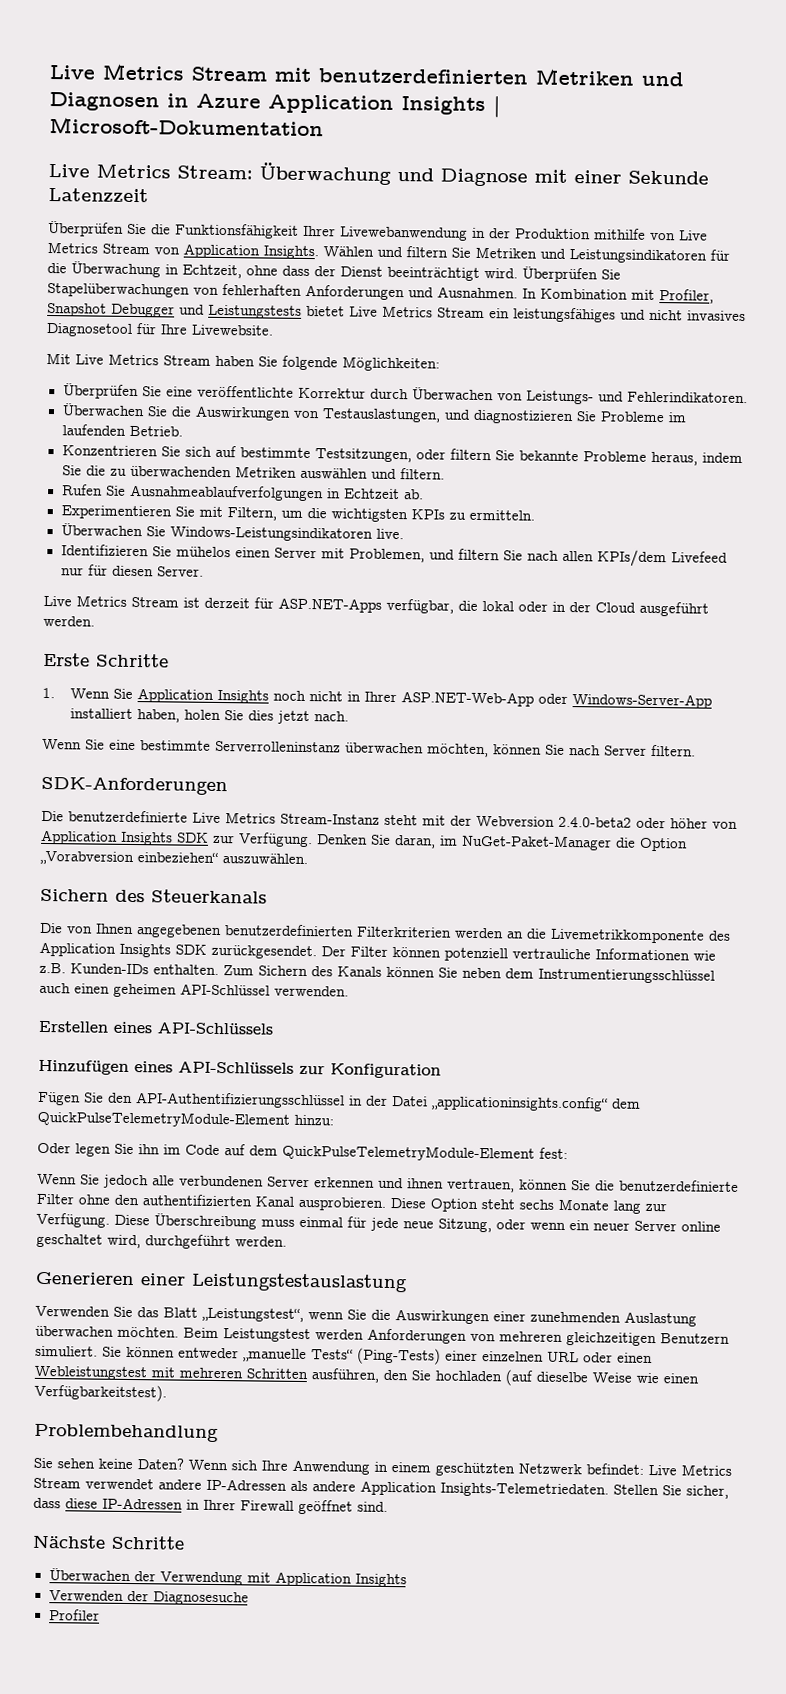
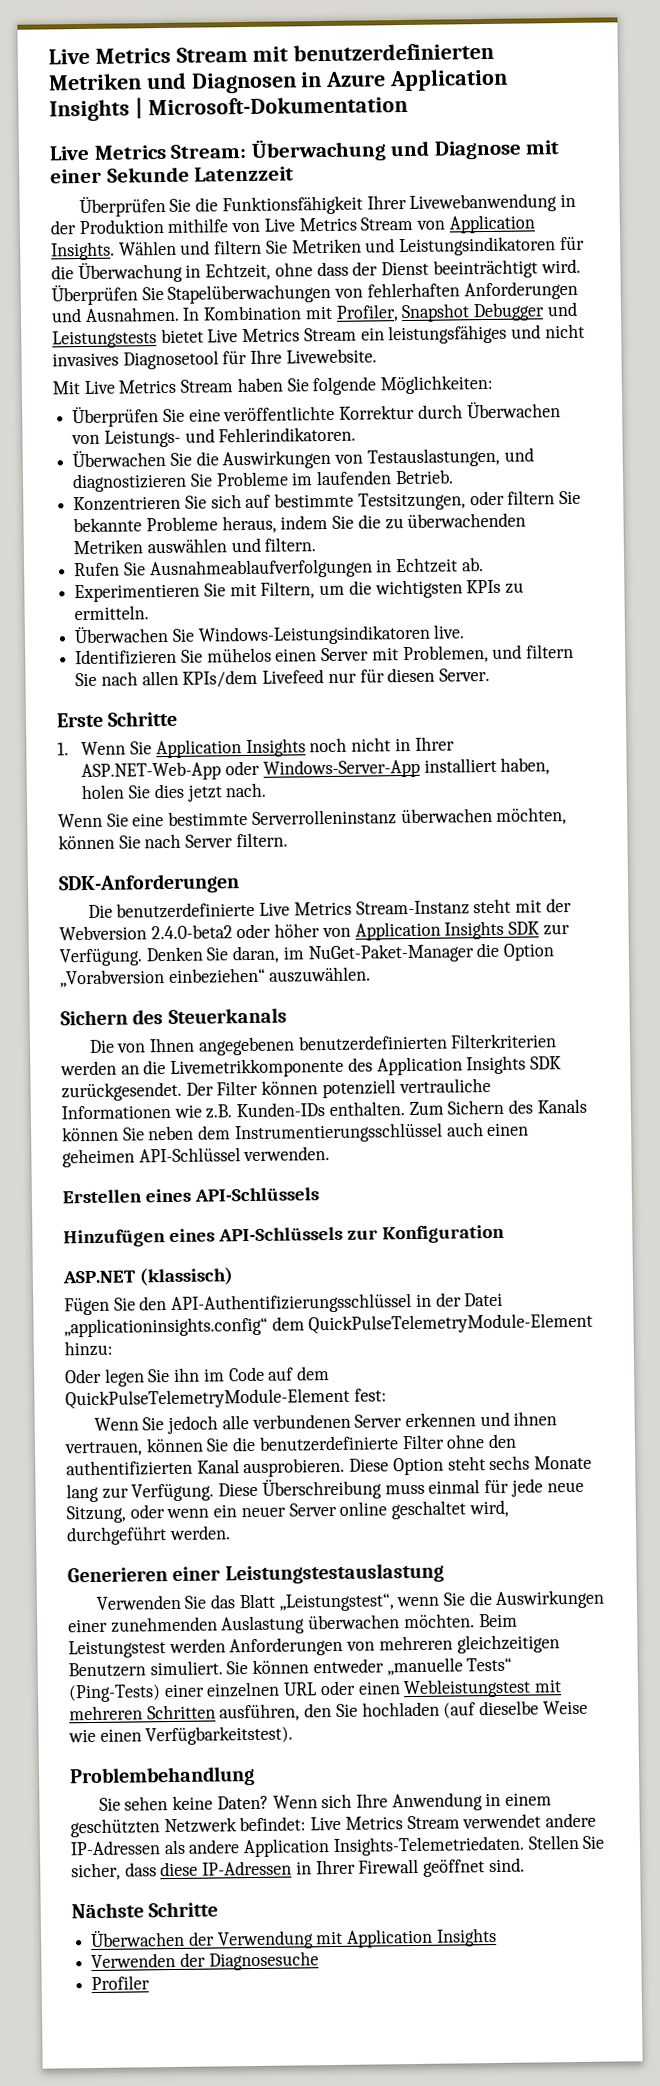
- Live Metrics Stream ist derzeit für ASP.NET-Apps verfügbar, die lokal oder in der Cloud ausgeführt werden.
+ ASP.NET (klassisch)

